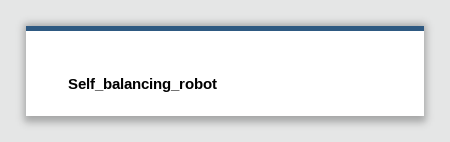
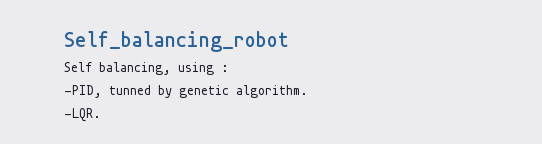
+ Self balancing, using :
+ -PID, tunned by genetic algorithm.
+ -LQR.

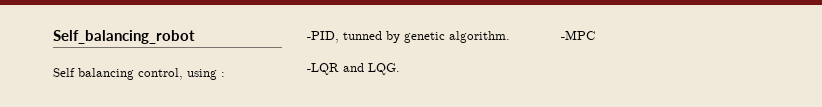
- Self balancing, using :
+ Self balancing control, using :
- -LQR.
+ -LQR and LQG.
+ -MPC

